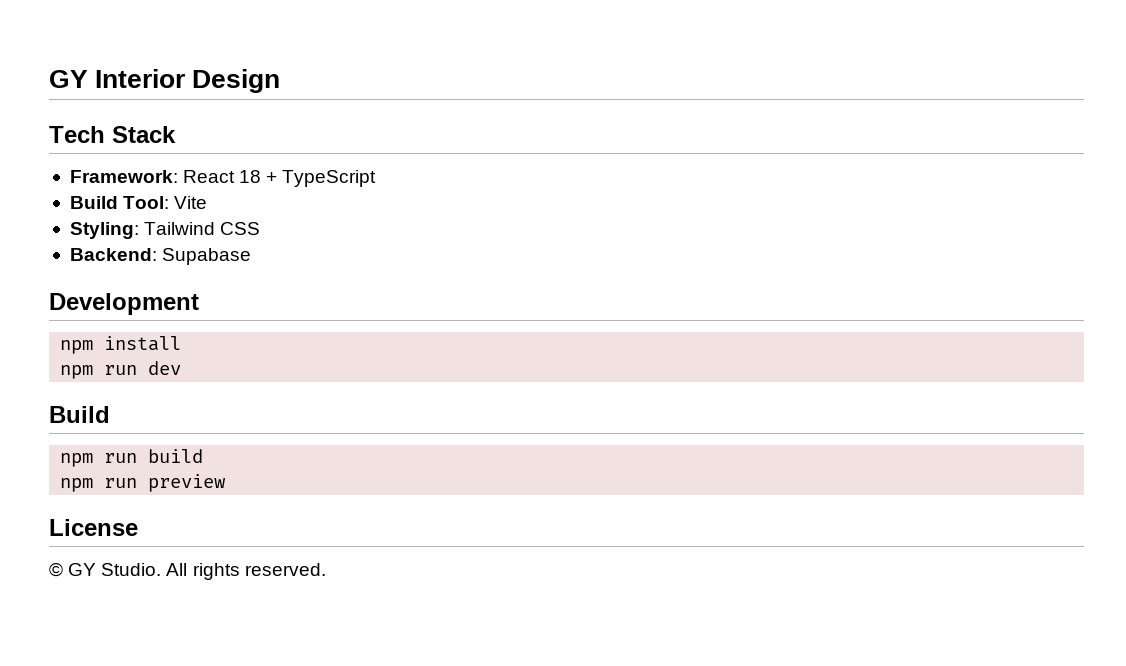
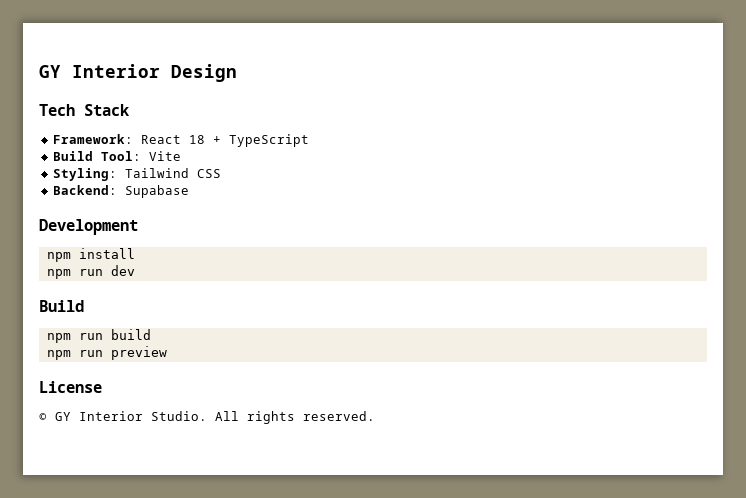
- © GY Studio.
+ © GY Interior Studio.

